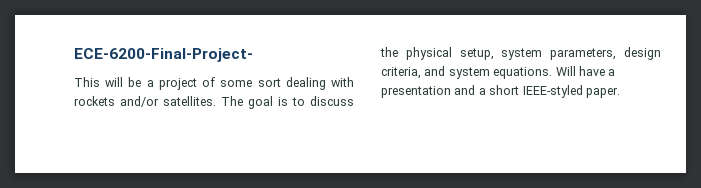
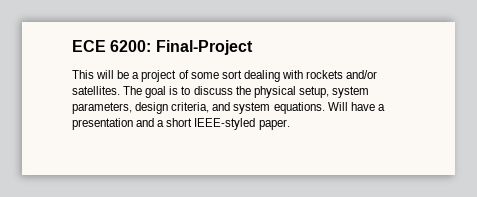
- ECE-6200-Final-Project-
+ ECE 6200: Final-Project

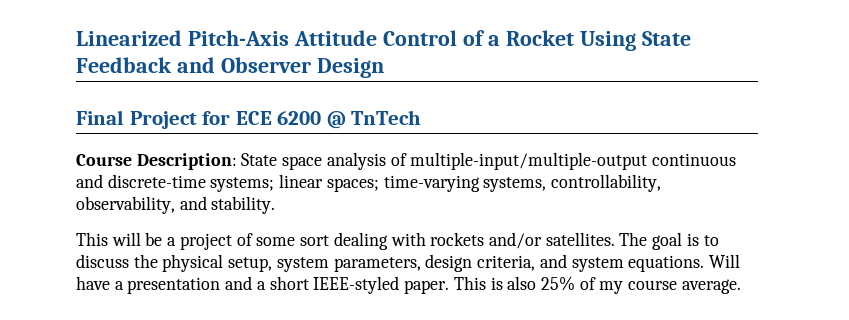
- ECE 6200: Final-Project
+ Linearized Pitch-Axis Attitude Control of a Rocket Using State Feedback and Observer Design
+ Final Project for ECE 6200 @ TnTech
+ Course Description: State space analysis of multiple-input/multiple-output continuous and discrete-time systems; linear spaces; time-varying systems, controllability, observability, and stability.
+ This is also 25% of my course average.

